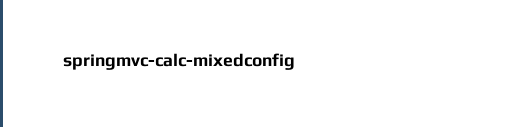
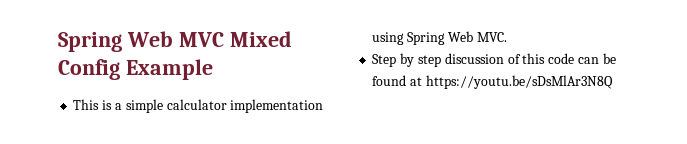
- springmvc-calc-mixedconfig
+ Spring Web MVC Mixed Config Example
+ This is a simple calculator implementation using Spring Web MVC.
+ Step by step discussion of this code can be found at https://youtu.be/sDsMlAr3N8Q

